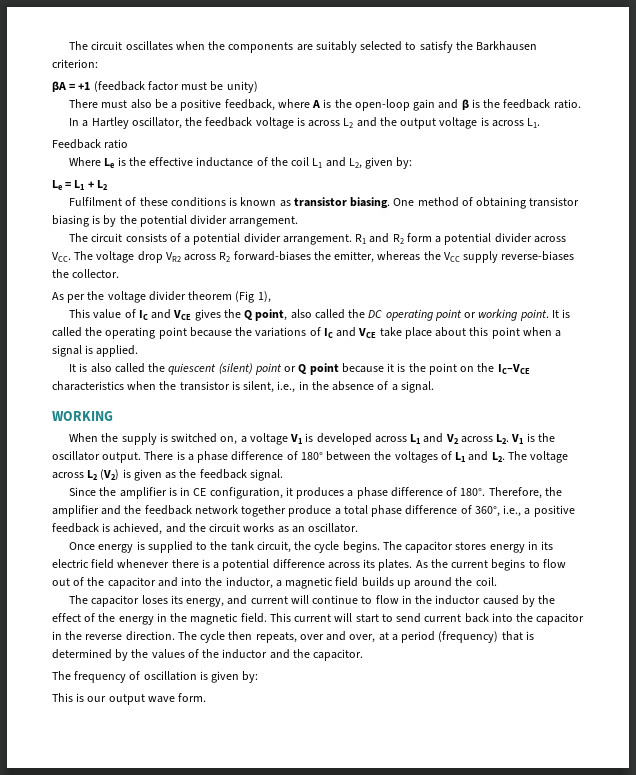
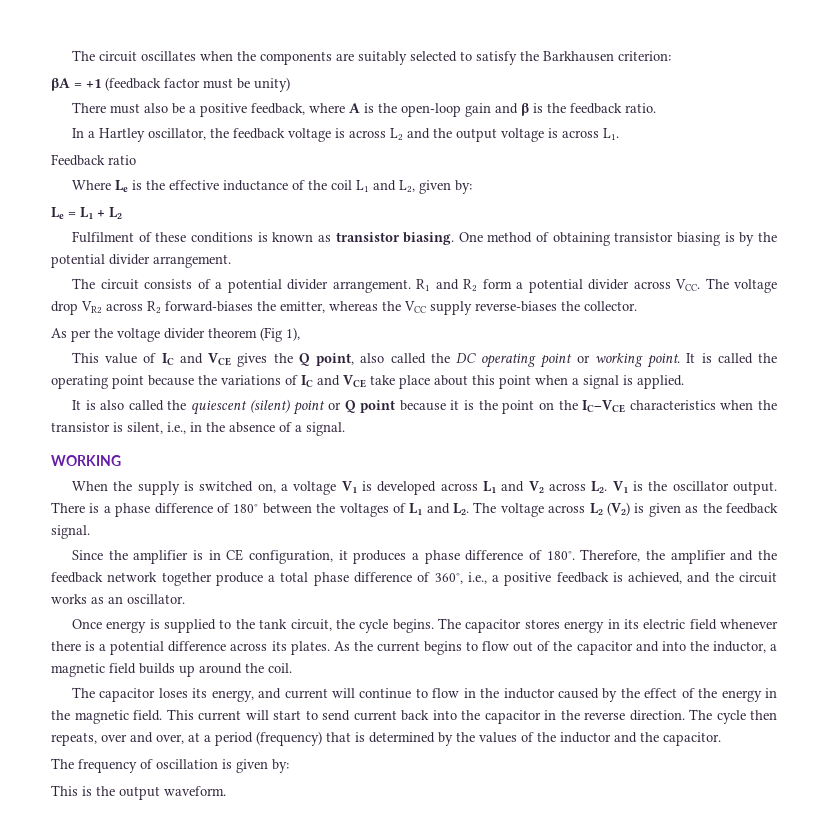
- This is our output wave form.
+ This is the output waveform.

